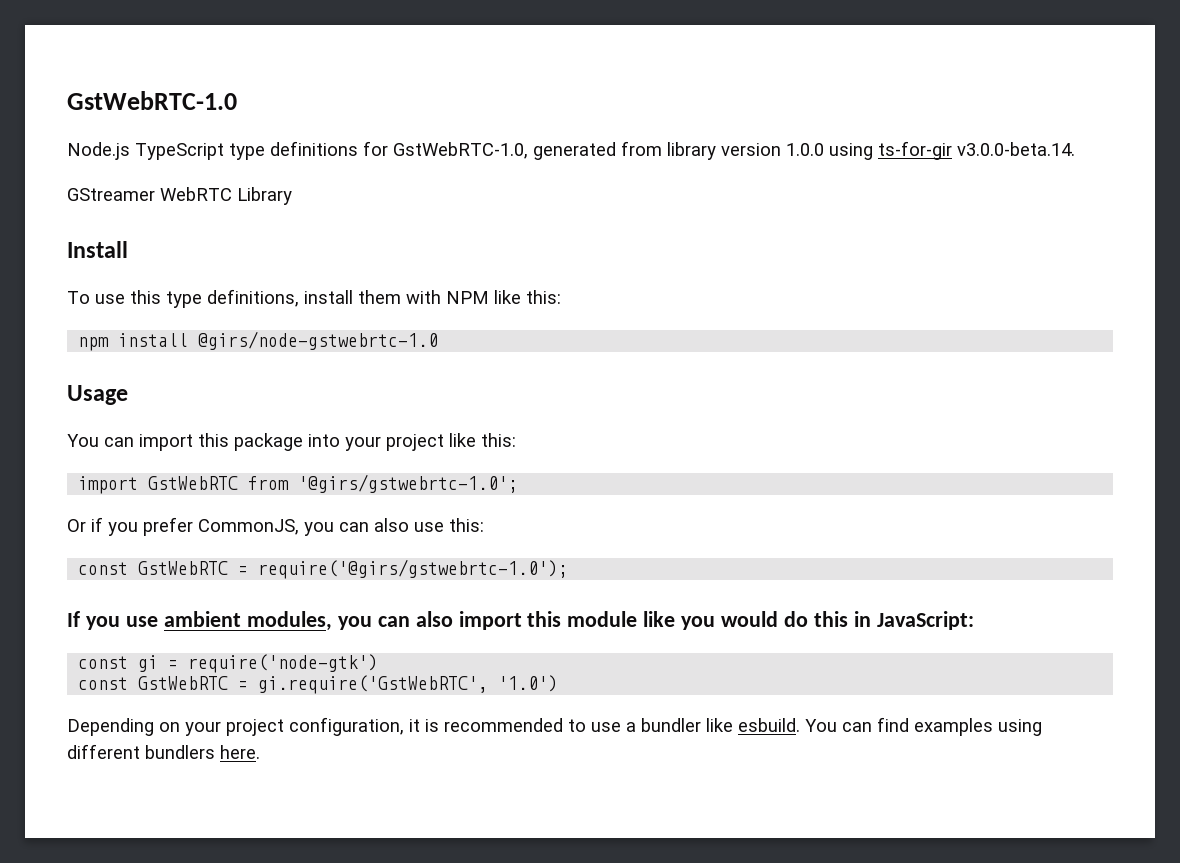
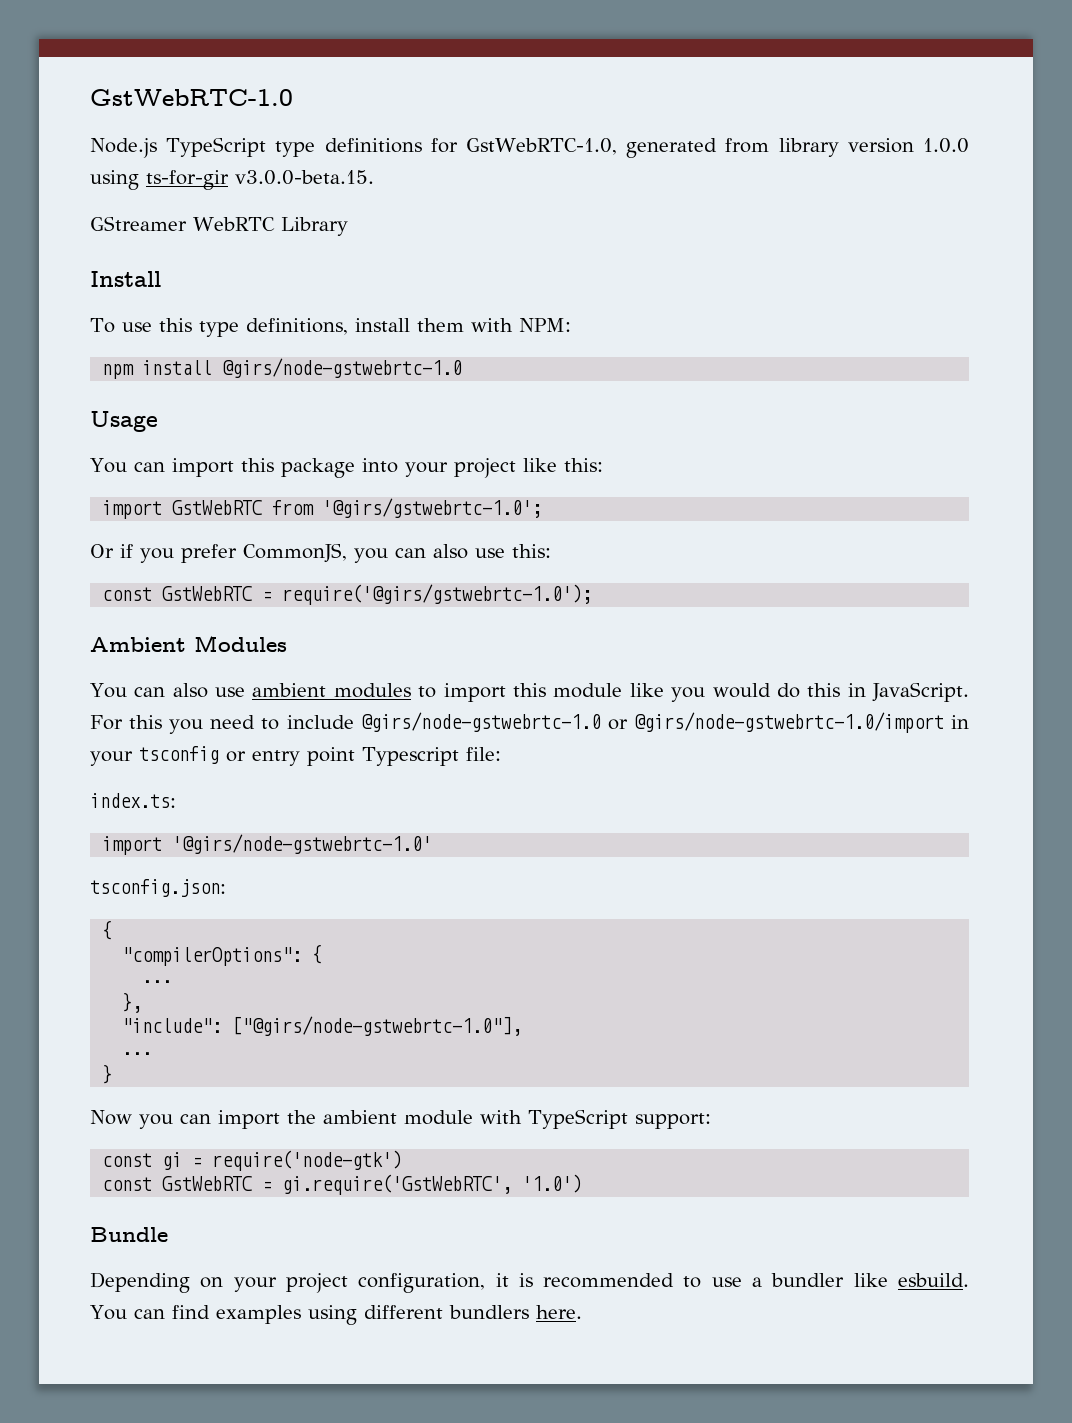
- Node.js TypeScript type definitions for GstWebRTC-1.0, generated from library version 1.0.0 using ts-for-gir v3.0.0-beta.14.
+ Node.js TypeScript type definitions for GstWebRTC-1.0, generated from library version 1.0.0 using ts-for-gir v3.0.0-beta.15.
- To use this type definitions, install them with NPM like this:
+ To use this type definitions, install them with NPM:
- If you use ambient modules, you can also import this module like you would do this in JavaScript:
+ Ambient Modules
+ You can also use ambient modules to import this module like you would do this in JavaScript. For this you need to include @girs/node-gstwebrtc-1.0 or @girs/node-gstwebrtc-1.0/import in your tsconfig or entry point Typescript file:
+ index.ts:
+ import '@girs/node-gstwebrtc-1.0'
+ tsconfig.json:
+ {
+ "compilerOptions": {
+ ...
+ },
+ "include": ["@girs/node-gstwebrtc-1.0"],
+ ...
+ }
+ Now you can import the ambient module with TypeScript support:
+ Bundle

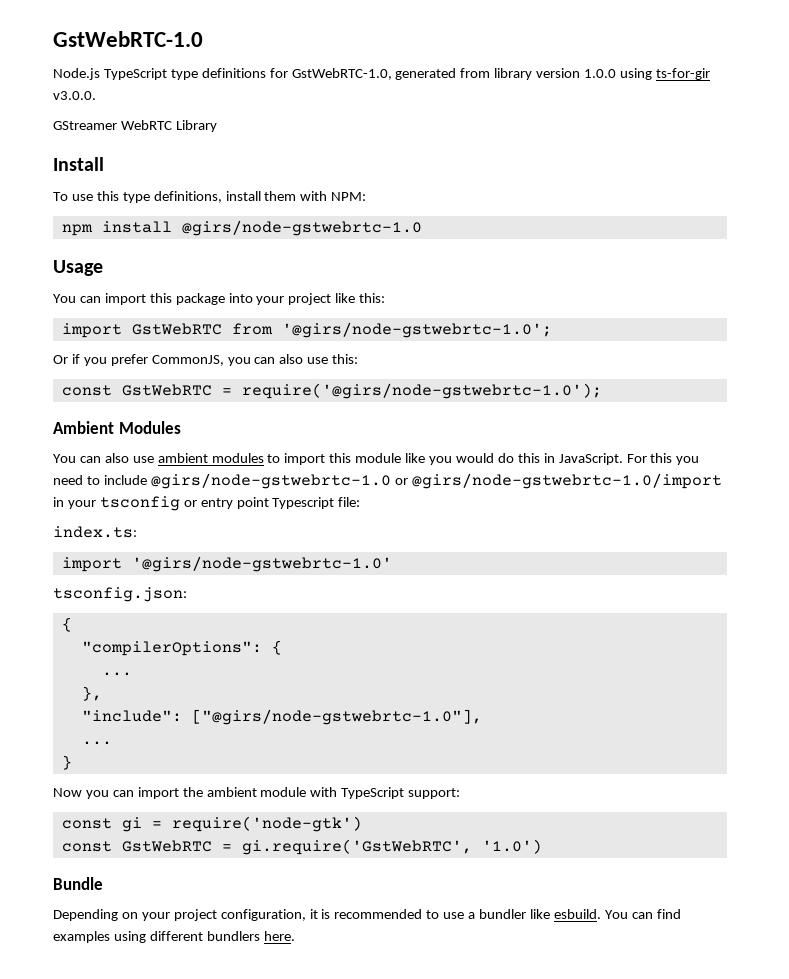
- Node.js TypeScript type definitions for GstWebRTC-1.0, generated from library version 1.0.0 using ts-for-gir v3.0.0-beta.15.
+ Node.js TypeScript type definitions for GstWebRTC-1.0, generated from library version 1.0.0 using ts-for-gir v3.0.0.
- import GstWebRTC from '@girs/gstwebrtc-1.0';
+ import GstWebRTC from '@girs/node-gstwebrtc-1.0';
- const GstWebRTC = require('@girs/gstwebrtc-1.0');
+ const GstWebRTC = require('@girs/node-gstwebrtc-1.0');

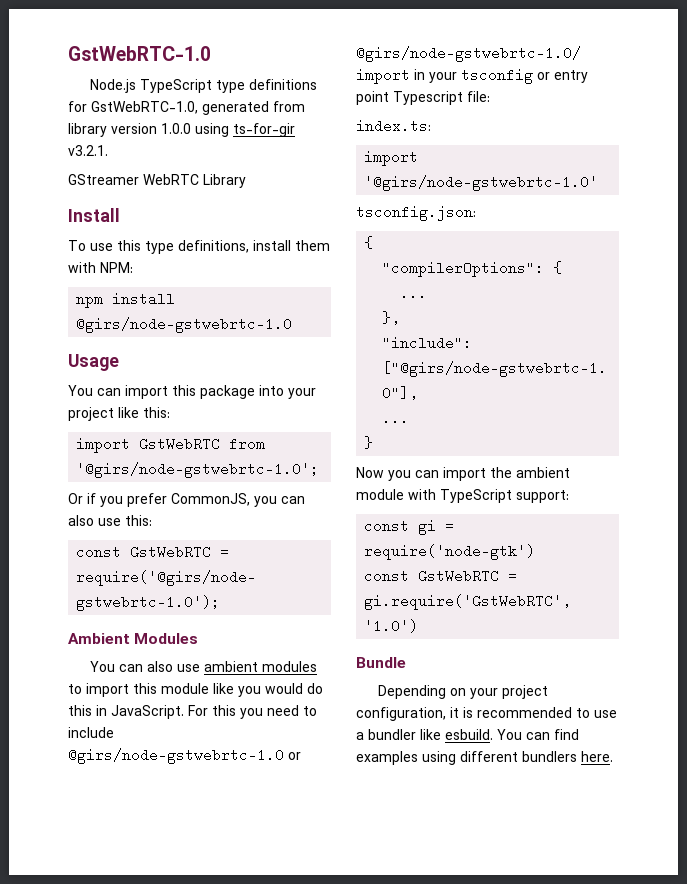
- Node.js TypeScript type definitions for GstWebRTC-1.0, generated from library version 1.0.0 using ts-for-gir v3.0.0.
+ Node.js TypeScript type definitions for GstWebRTC-1.0, generated from library version 1.0.0 using ts-for-gir v3.2.1.

